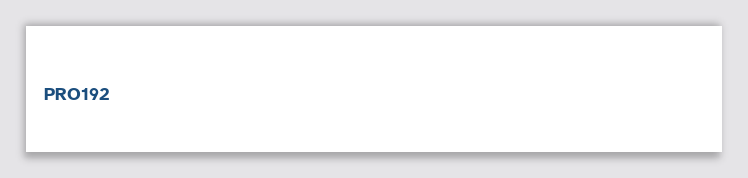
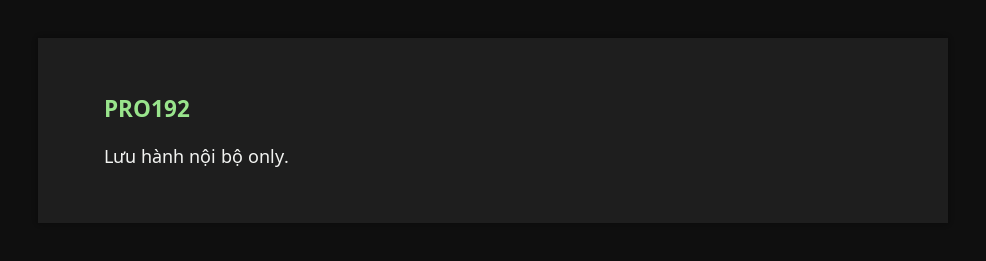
+ Lưu hành nội bộ only.

